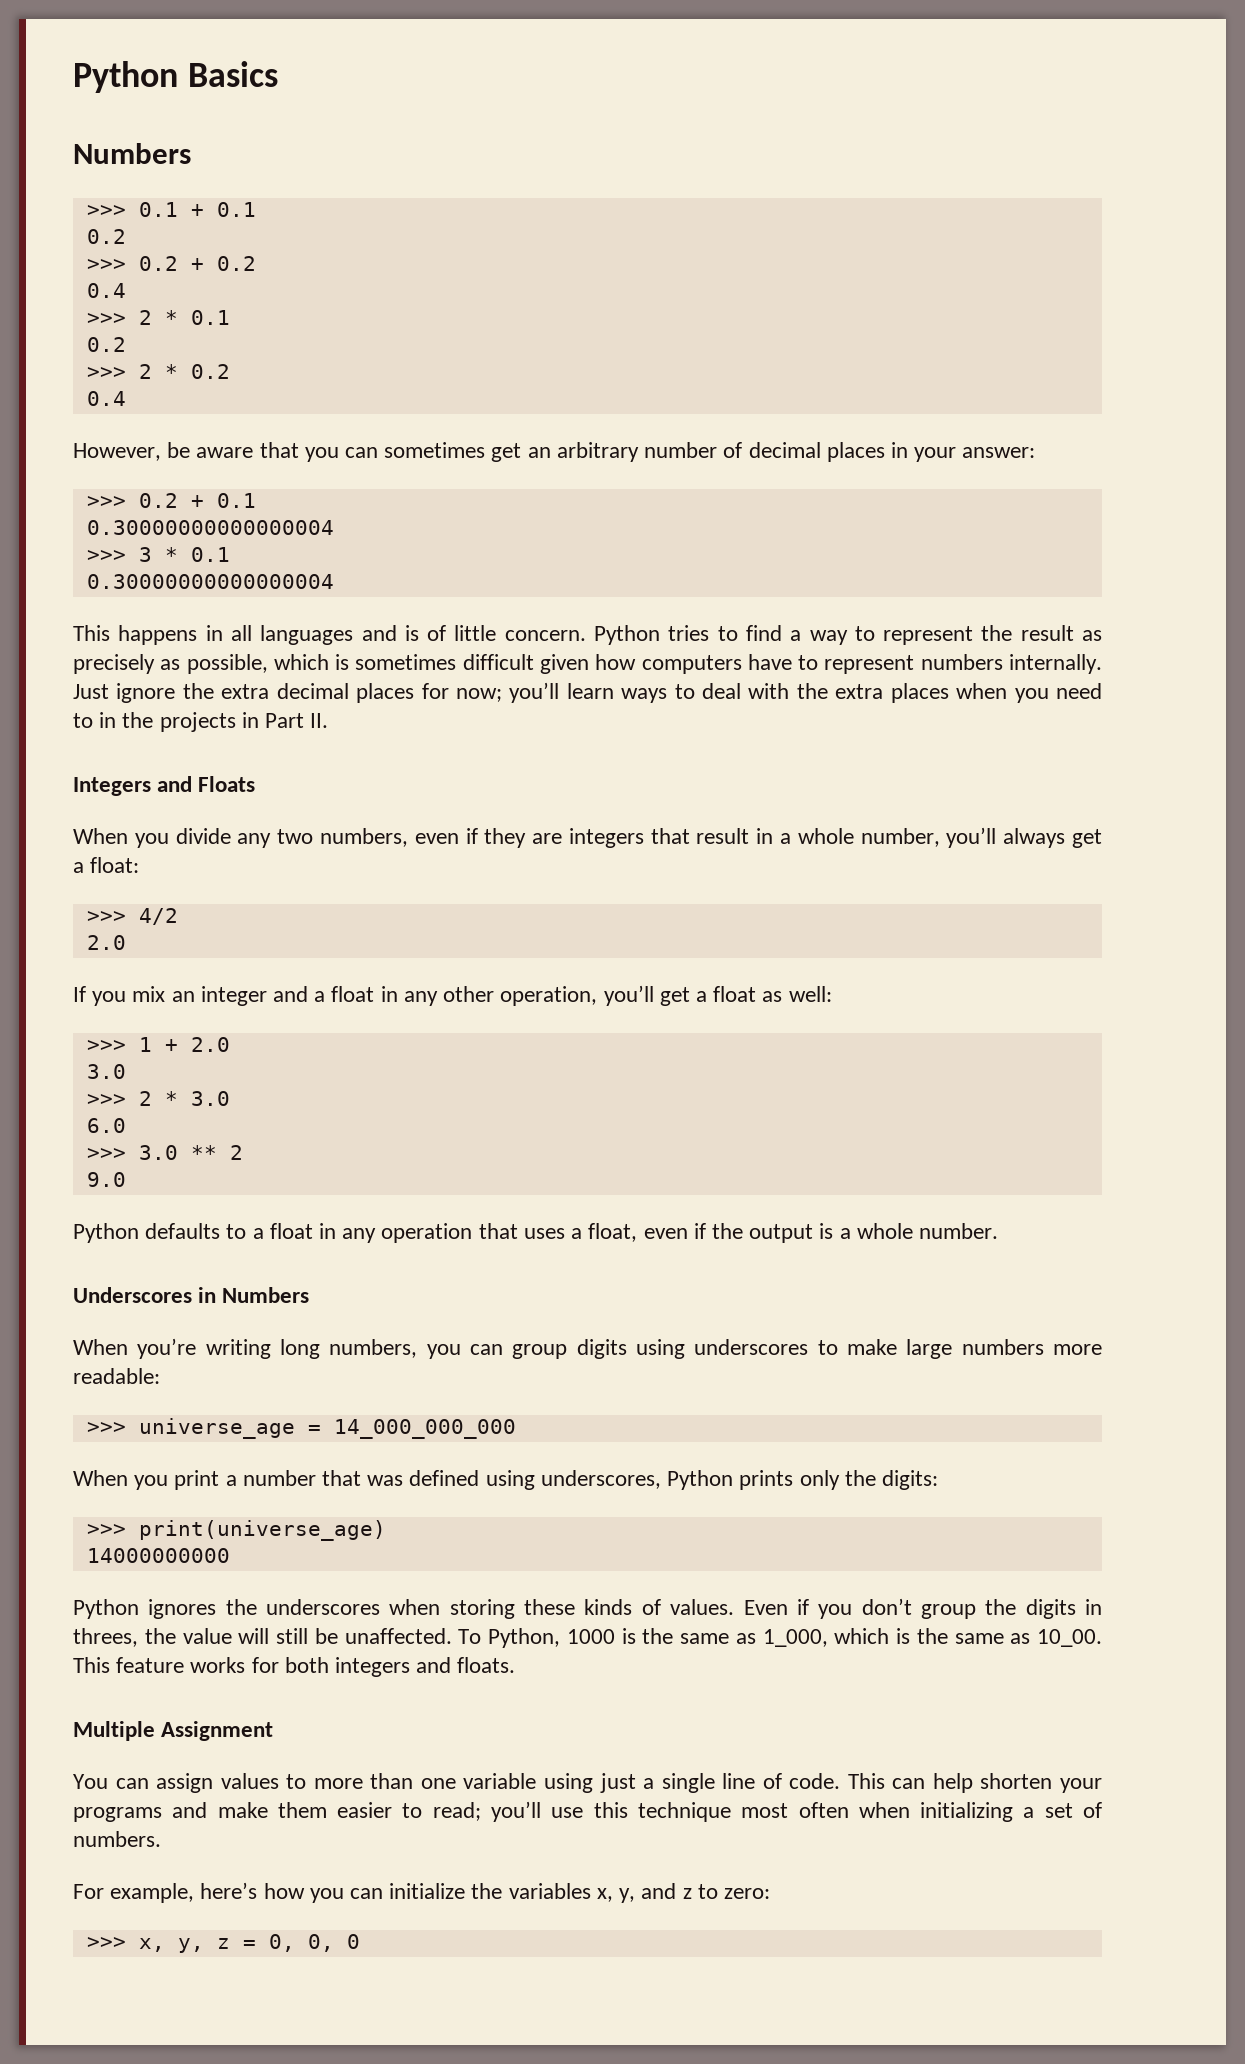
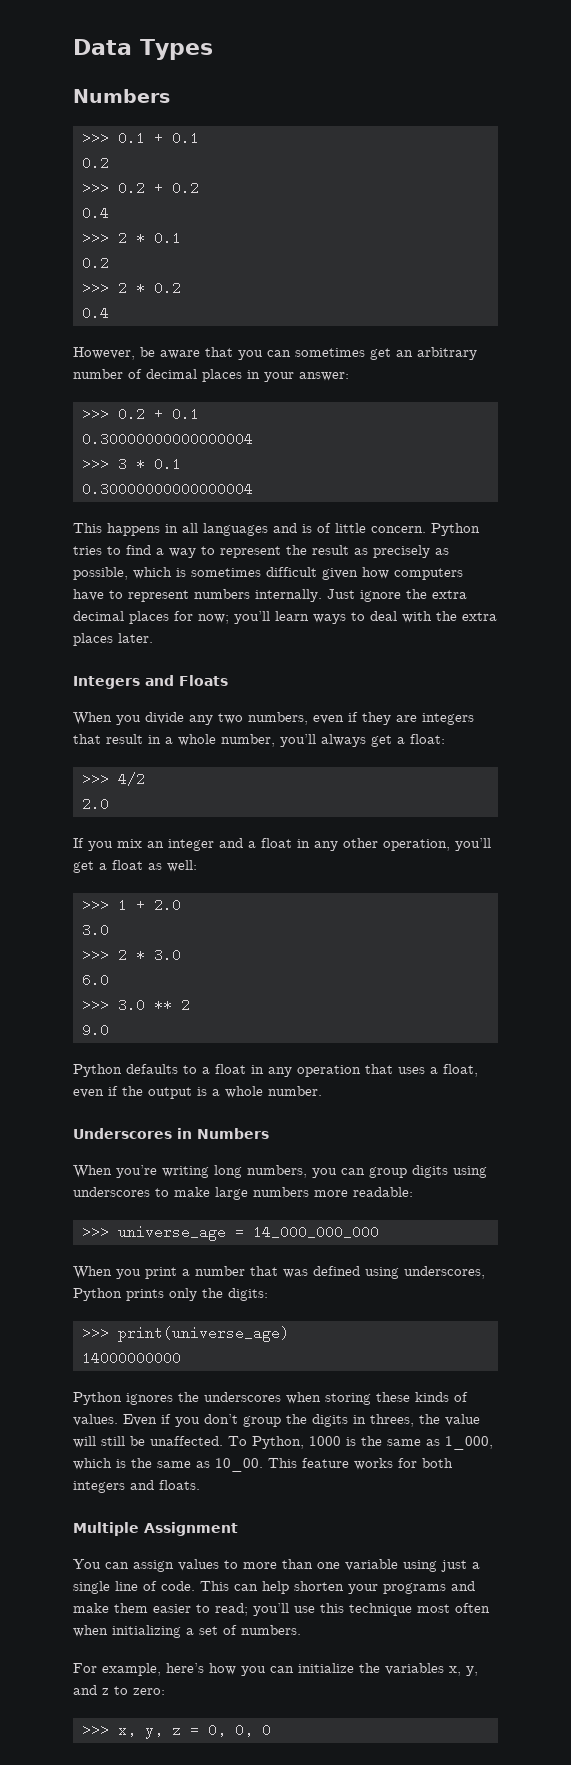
- Python Basics
+ Data Types
- Just ignore the extra decimal places for now; you’ll learn ways to deal with the extra places when you need to in the projects in Part II.
+ Just ignore the extra decimal places for now; you’ll learn ways to deal with the extra places later.

